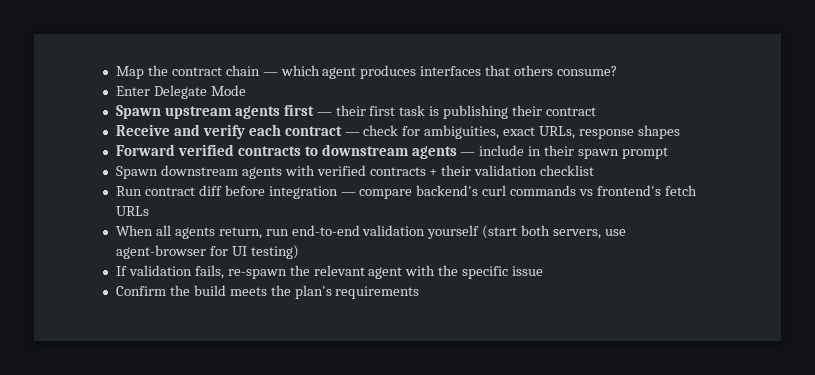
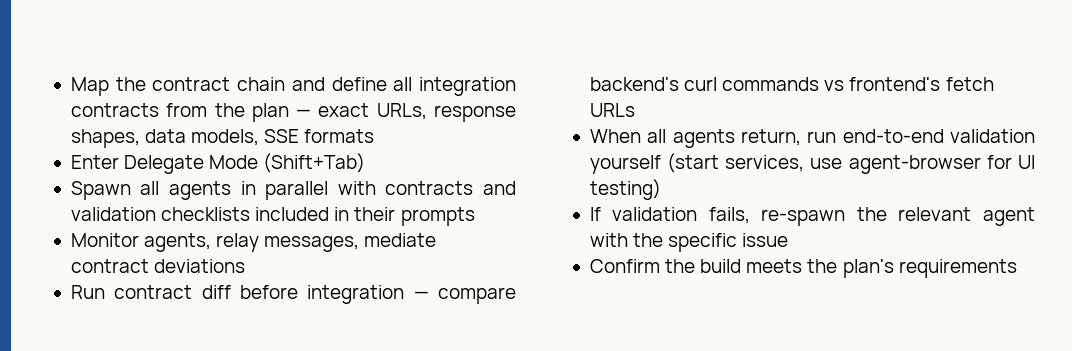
- Map the contract chain — which agent produces interfaces that others consume?
+ Map the contract chain and define all integration contracts from the plan — exact URLs, response shapes, data models, SSE formats
- Enter Delegate Mode
- Spawn upstream agents first — their first task is publishing their contract
- Receive and verify each contract — check for ambiguities, exact URLs, response shapes
- Forward verified contracts to downstream agents — include in their spawn prompt
- Spawn downstream agents with verified contracts + their validation checklist
+ Enter Delegate Mode (Shift+Tab)
+ Spawn all agents in parallel with contracts and validation checklists included in their prompts
+ Monitor agents, relay messages, mediate contract deviations
- When all agents return, run end-to-end validation yourself (start both servers, use agent-browser for UI testing)
+ When all agents return, run end-to-end validation yourself (start services, use agent-browser for UI testing)

